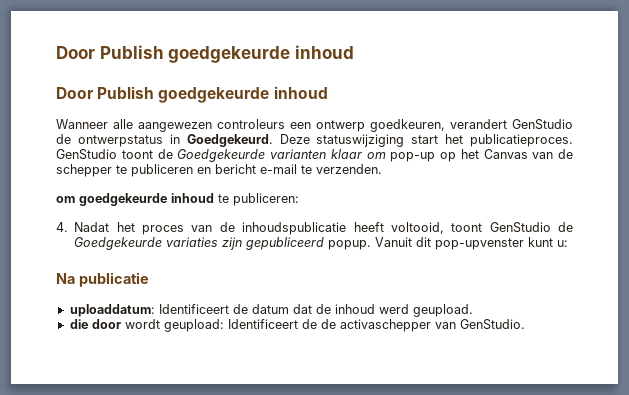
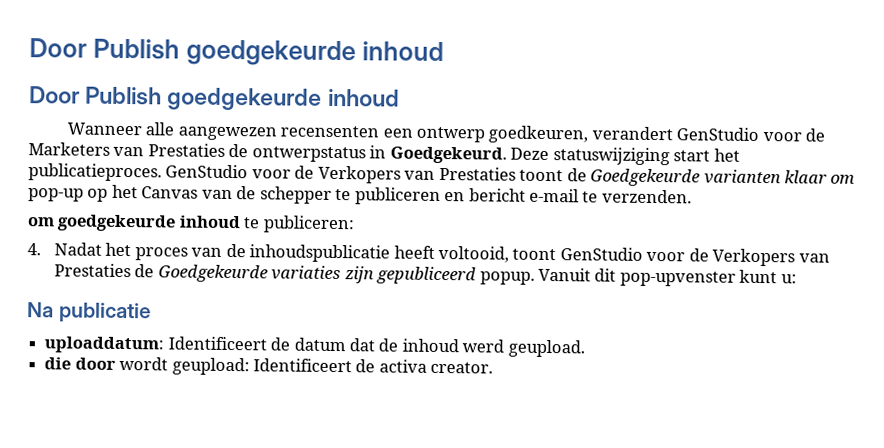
- Wanneer alle aangewezen controleurs een ontwerp goedkeuren, verandert GenStudio de ontwerpstatus in Goedgekeurd.
+ Wanneer alle aangewezen recensenten een ontwerp goedkeuren, verandert GenStudio voor de Marketers van Prestaties de ontwerpstatus in Goedgekeurd.
- GenStudio toont de Goedgekeurde varianten klaar om pop-up op het Canvas van de schepper te publiceren en bericht e-mail te verzenden.
+ GenStudio voor de Verkopers van Prestaties toont de Goedgekeurde varianten klaar om pop-up op het Canvas van de schepper te publiceren en bericht e-mail te verzenden.
- 4. Nadat het proces van de inhoudspublicatie heeft voltooid, toont GenStudio de Goedgekeurde variaties zijn gepubliceerd popup.
+ 4. Nadat het proces van de inhoudspublicatie heeft voltooid, toont GenStudio voor de Verkopers van Prestaties de Goedgekeurde variaties zijn gepubliceerd popup.
- die door wordt geupload: Identificeert de de activaschepper van GenStudio.
+ die door wordt geupload: Identificeert de activa creator.

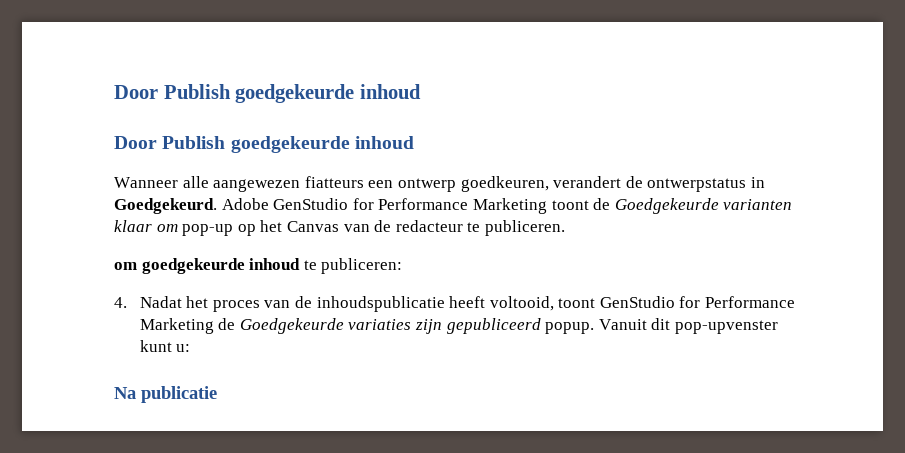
- Wanneer alle aangewezen recensenten een ontwerp goedkeuren, verandert GenStudio voor de Marketers van Prestaties de ontwerpstatus in Goedgekeurd. Deze statuswijziging start het publicatieproces. GenStudio voor de Verkopers van Prestaties toont de Goedgekeurde varianten klaar om pop-up op het Canvas van de schepper te publiceren en bericht e-mail te verzenden.
+ Wanneer alle aangewezen fiatteurs een ontwerp goedkeuren, verandert de ontwerpstatus in Goedgekeurd. Adobe GenStudio for Performance Marketing toont de Goedgekeurde varianten klaar om pop-up op het Canvas van de redacteur te publiceren.
- 4. Nadat het proces van de inhoudspublicatie heeft voltooid, toont GenStudio voor de Verkopers van Prestaties de Goedgekeurde variaties zijn gepubliceerd popup.
+ 4. Nadat het proces van de inhoudspublicatie heeft voltooid, toont GenStudio for Performance Marketing de Goedgekeurde variaties zijn gepubliceerd popup.
- uploaddatum: Identificeert de datum dat de inhoud werd geupload.
- die door wordt geupload: Identificeert de activa creator.

